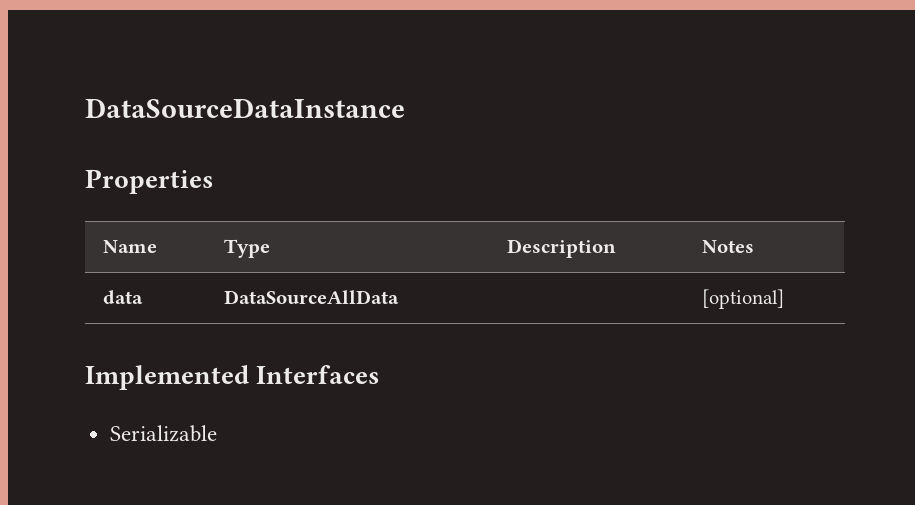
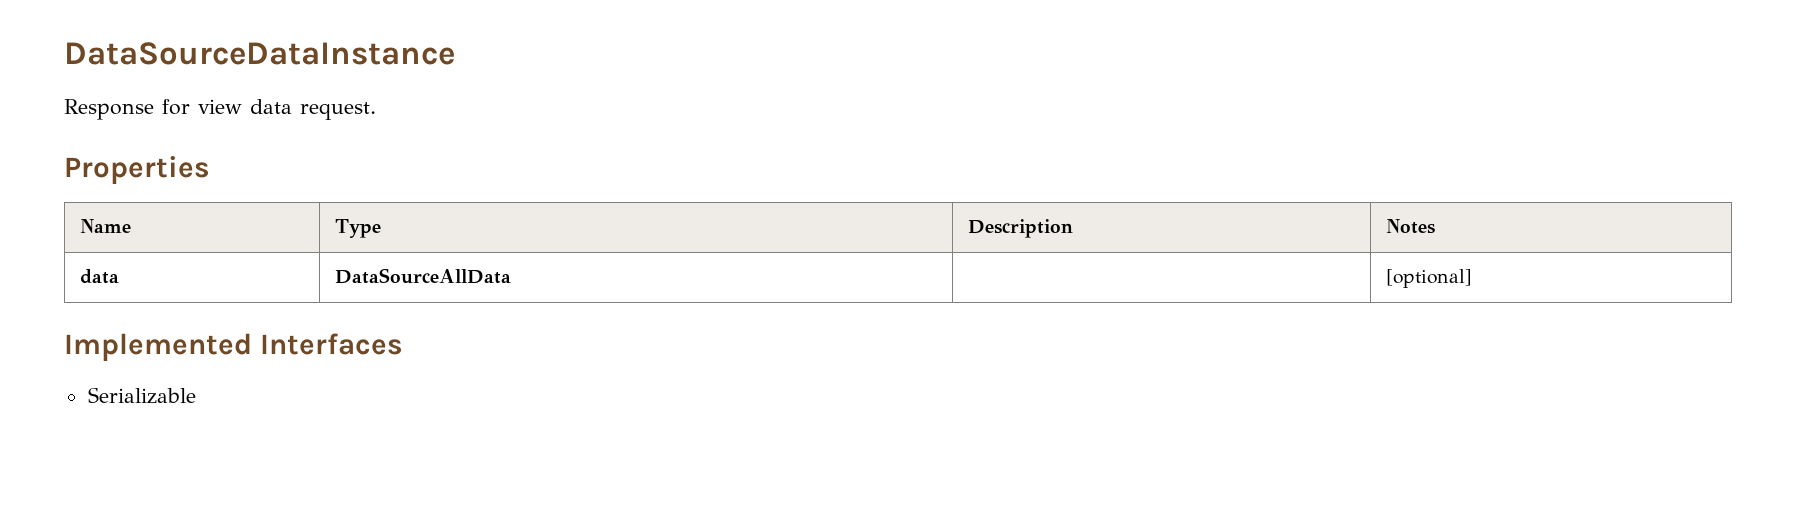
+ Response for view data request.

